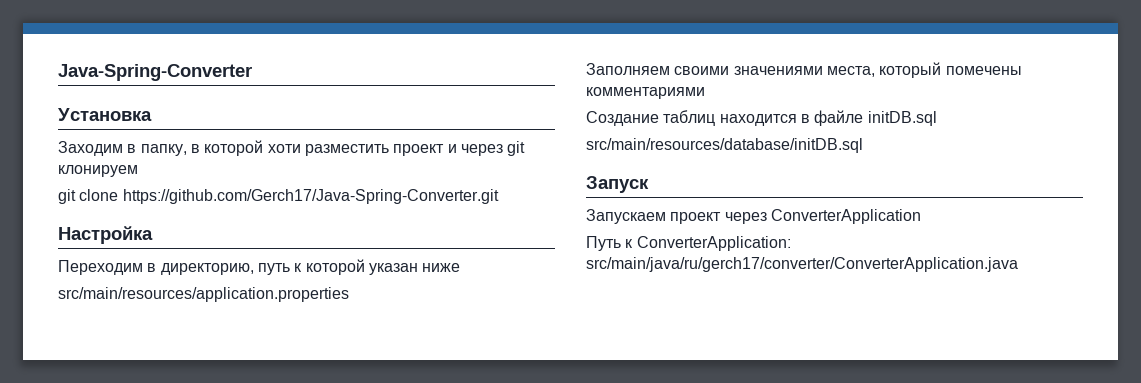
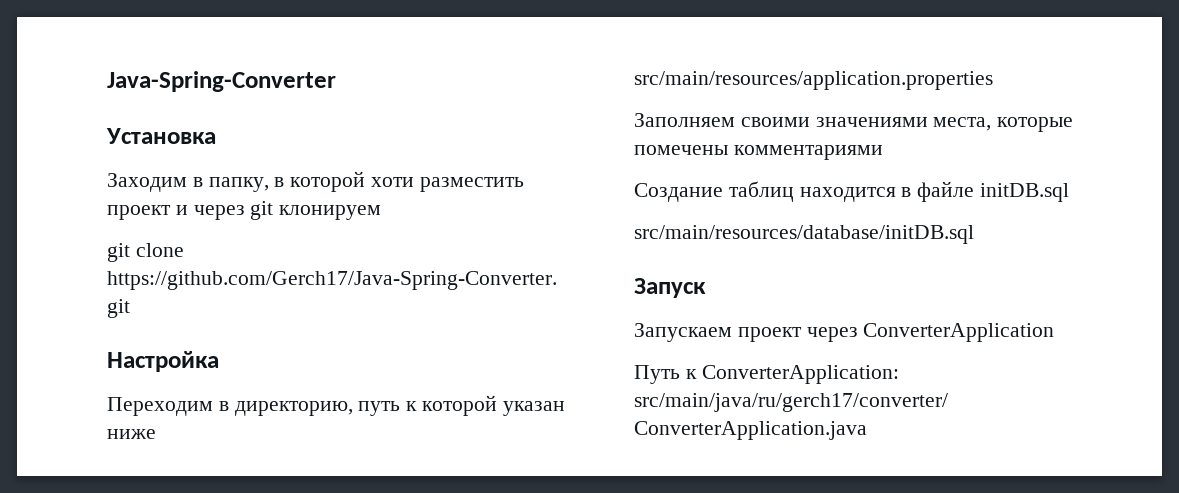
- Заполняем своими значениями места, который помечены комментариями
+ Заполняем своими значениями места, которые помечены комментариями

